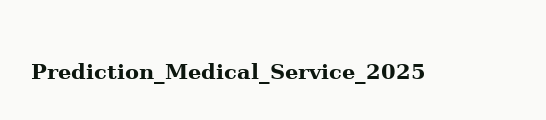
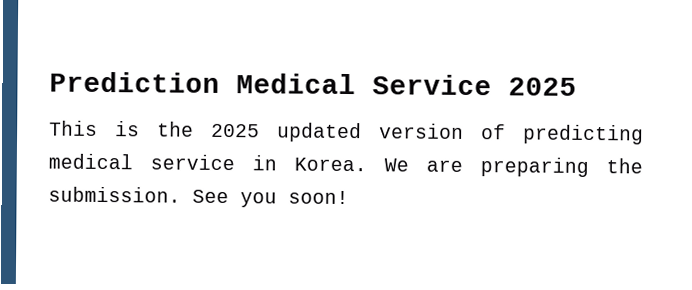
- Prediction_Medical_Service_2025
+ Prediction Medical Service 2025
+ This is the 2025 updated version of predicting medical service in Korea. We are preparing the submission. See you soon!

